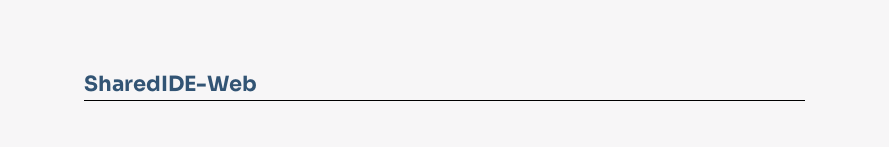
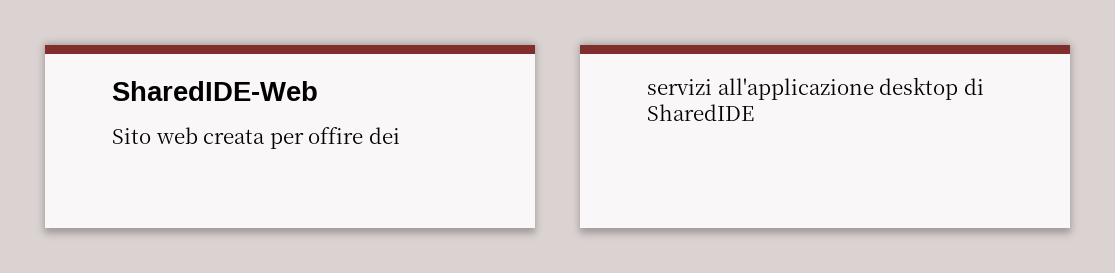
+ Sito web creata per offire dei servizi all'applicazione desktop di SharedIDE

